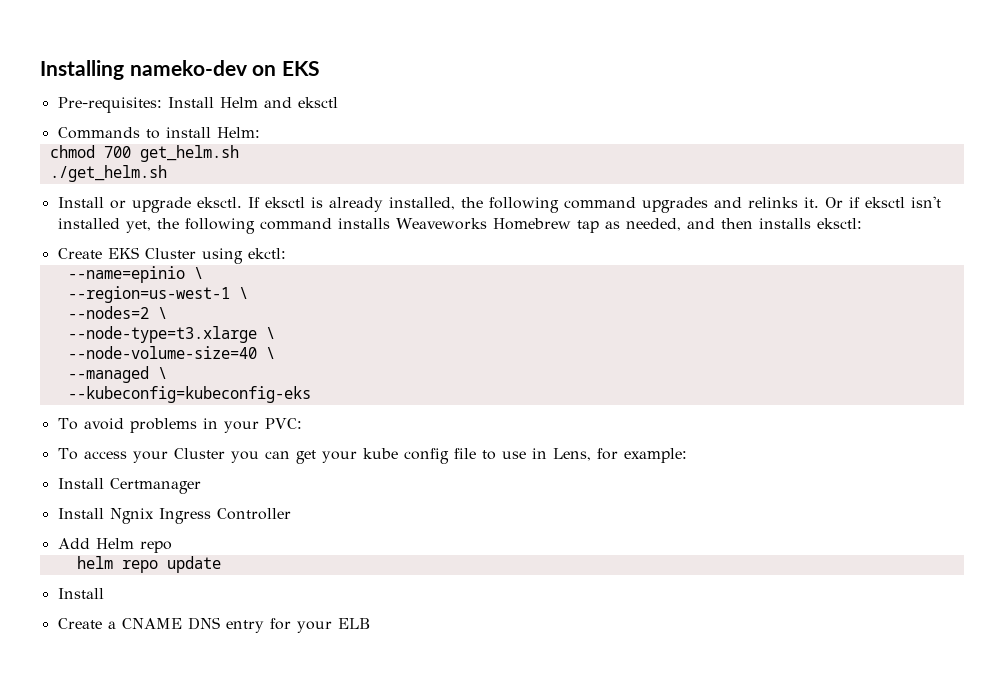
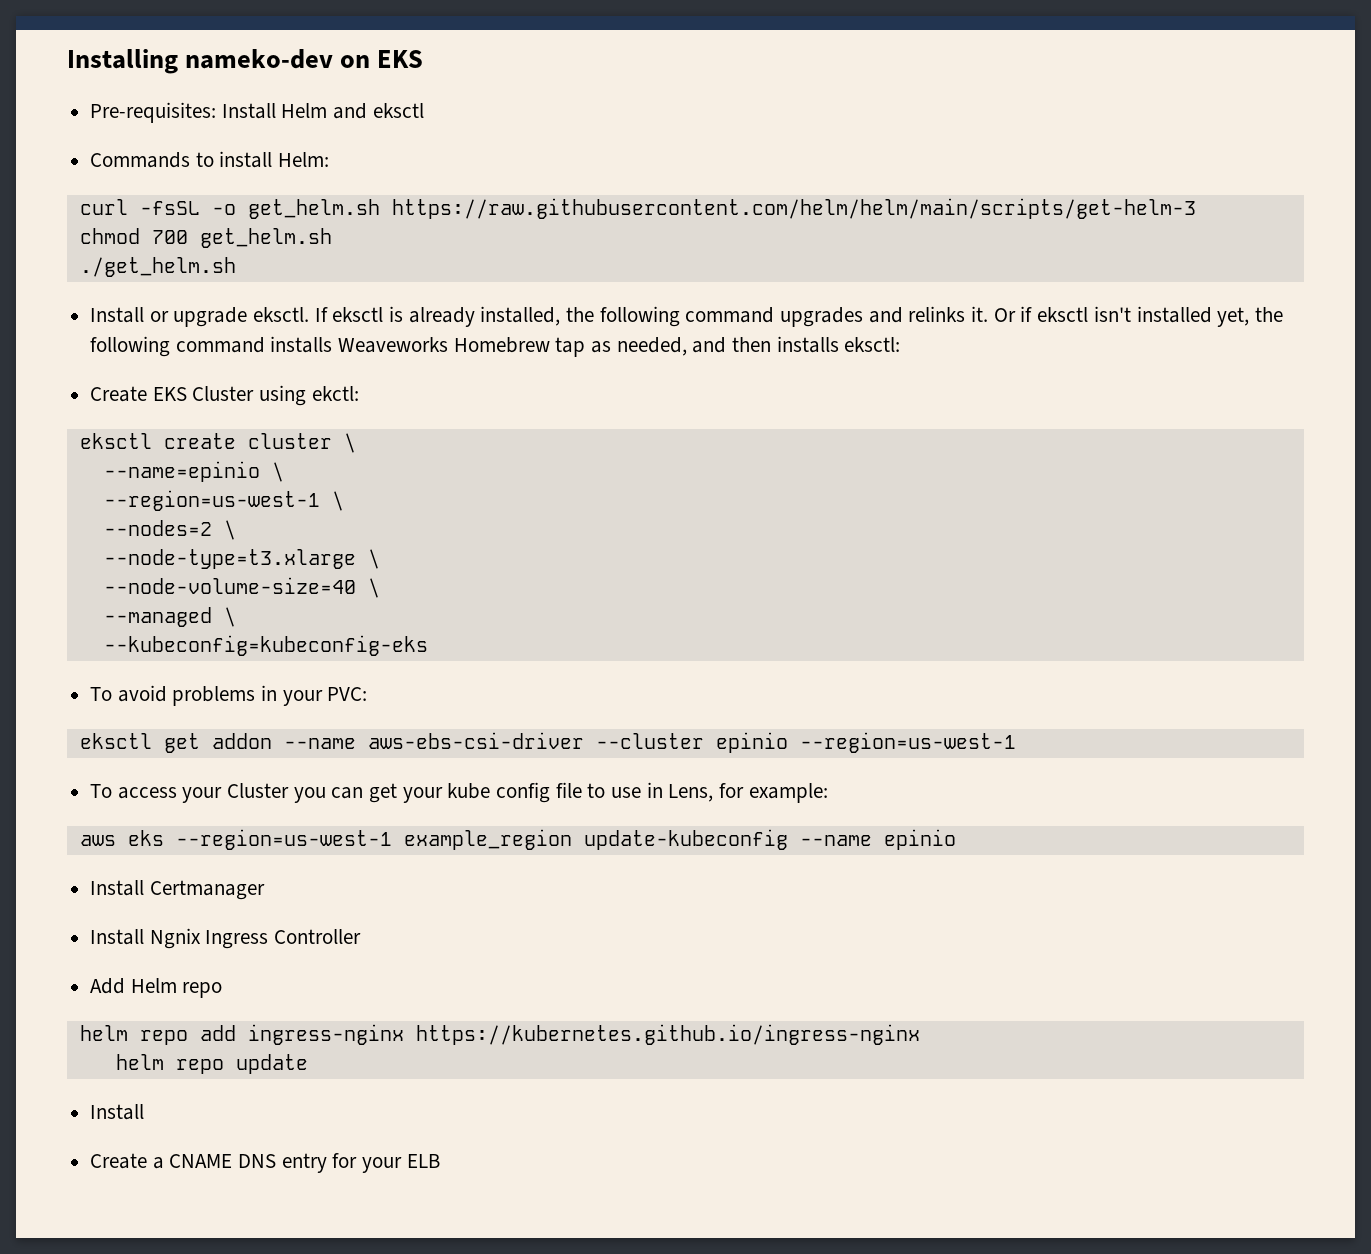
+ curl -fsSL -o get_helm.sh https://raw.githubusercontent.com/helm/helm/main/scripts/get-helm-3
+ eksctl create cluster \
+ eksctl get addon --name aws-ebs-csi-driver --cluster epinio --region=us-west-1
+ aws eks --region=us-west-1 example_region update-kubeconfig --name epinio
+ helm repo add ingress-nginx https://kubernetes.github.io/ingress-nginx

